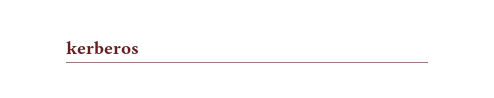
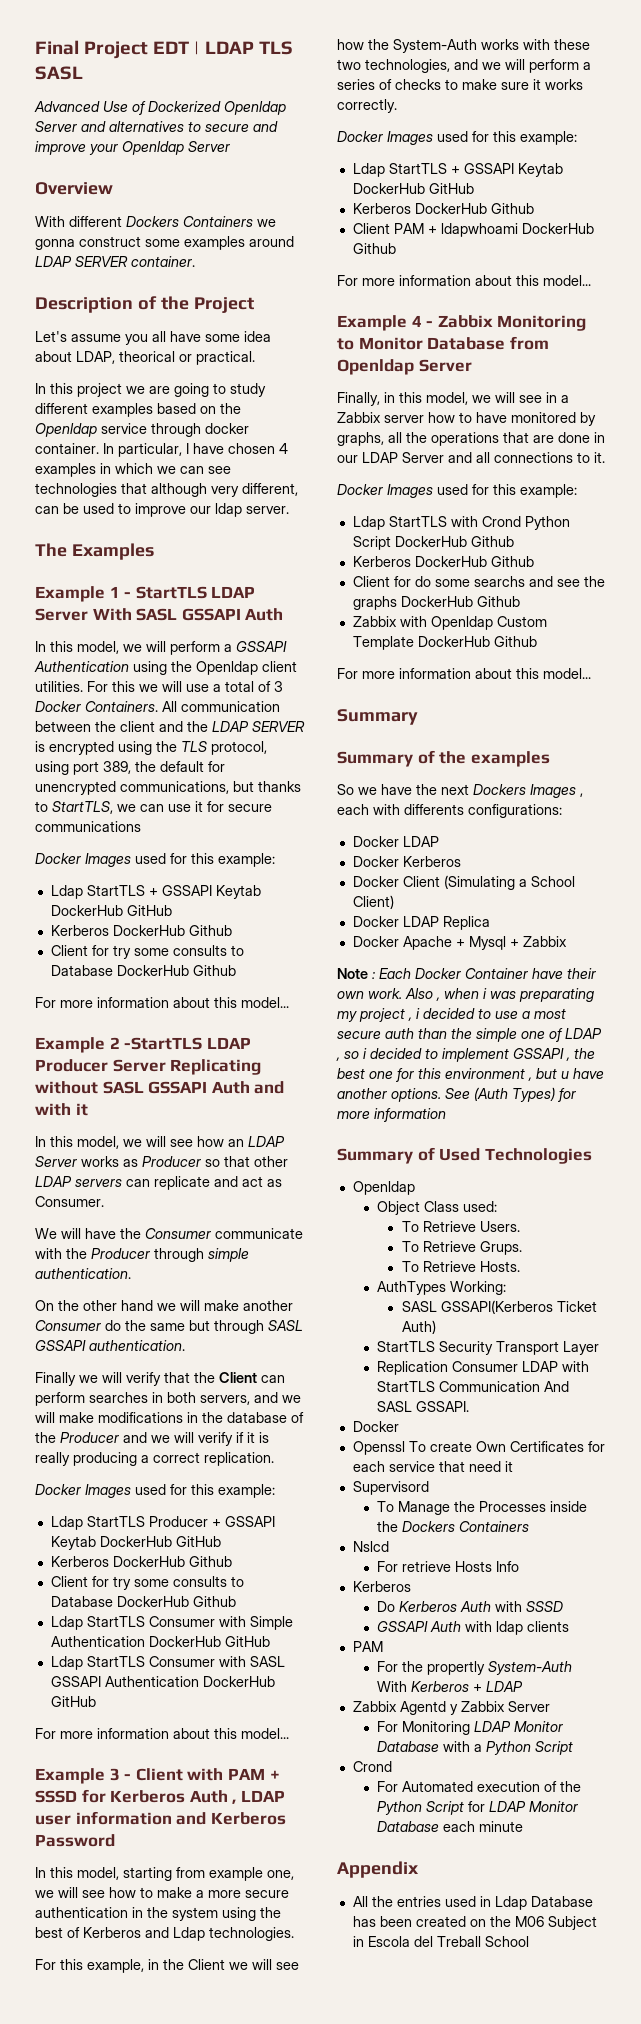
- kerberos
+ Final Project EDT | LDAP TLS SASL
+ Advanced Use of Dockerized Openldap Server and alternatives to secure and improve your Openldap Server
+ Overview
+ With different Dockers Containers we gonna construct some examples around LDAP SERVER container.
+ Description of the Project
+ Let's assume you all have some idea about LDAP, theorical or practical.
+ In this project we are going to study different examples based on the Openldap service through docker container. In particular, I have chosen 4 examples in which we can see technologies that although very different, can be used to improve our ldap server.
+ The Examples
+ Example 1 - StartTLS LDAP Server With SASL GSSAPI Auth
+ In this model, we will perform a GSSAPI Authentication using the Openldap client utilities. For this we will use a total of 3 Docker Containers. All communication between the client and the LDAP SERVER is encrypted using the TLS protocol, using port 389, the default for unencrypted communications, but thanks to StartTLS, we can use it for secure communications
+ Docker Images used for this example:
+ Ldap StartTLS + GSSAPI Keytab DockerHub GitHub
+ Kerberos DockerHub Github
+ Client for try some consults to Database DockerHub Github
+ For more information about this model...
+ Example 2 -StartTLS LDAP Producer Server Replicating without SASL GSSAPI Auth and with it
+ In this model, we will see how an LDAP Server works as Producer so that other LDAP servers can replicate and act as Consumer.
+ We will have the Consumer communicate with the Producer through simple authentication.
+ On the other hand we will make another Consumer do the same but through SASL GSSAPI authentication.
+ Finally we will verify that the Client can perform searches in both servers, and we will make modifications in the database of the Producer and we will verify if it is really producing a correct replication.
+ Docker Images used for this example:
+ Ldap StartTLS Producer + GSSAPI Keytab DockerHub GitHub
+ Kerberos DockerHub Github
+ Client for try some consults to Database DockerHub Github
+ Ldap StartTLS Consumer with Simple Authentication DockerHub GitHub
+ Ldap StartTLS Consumer with SASL GSSAPI Authentication DockerHub GitHub
+ For more information about this model...
+ Example 3 - Client with PAM + SSSD for Kerberos Auth , LDAP user information and Kerberos Password
+ In this model, starting from example one, we will see how to make a more secure authentication in the system using the best of Kerberos and Ldap technologies.
+ For this example, in the Client we will see how the System-Auth works with these two technologies, and we will perform a series of checks to make sure it works correctly.
+ Docker Images used for this example:
+ Ldap StartTLS + GSSAPI Keytab DockerHub GitHub
+ Kerberos DockerHub Github
+ Client PAM + ldapwhoami DockerHub Github
+ For more information about this model...
+ Example 4 - Zabbix Monitoring to Monitor Database from Openldap Server
+ Finally, in this model, we will see in a Zabbix server how to have monitored by graphs, all the operations that are done in our LDAP Server and all connections to it.
+ Docker Images used for this example:
+ Ldap StartTLS with Crond Python Script DockerHub Github
+ Kerberos DockerHub Github
+ Client for do some searchs and see the graphs DockerHub Github
+ Zabbix with Openldap Custom Template DockerHub Github
+ For more information about this model...
+ Summary
+ Summary of the examples
+ So we have the next Dockers Images , each with differents configurations:
+ Docker LDAP
+ Docker Kerberos
+ Docker Client (Simulating a School Client)
+ Docker LDAP Replica
+ Docker Apache + Mysql + Zabbix
+ Note : Each Docker Container have their own work. Also , when i was preparating my project , i decided to use a most secure auth than the simple one of LDAP , so i decided to implement GSSAPI , the best one for this environment , but u have another options. See (Auth Types) for more information
+ Summary of Used Technologies
+ Openldap
+ Object Class used:
+ To Retrieve Users.
+ To Retrieve Grups.
+ To Retrieve Hosts.
+ AuthTypes Working:
+ SASL GSSAPI(Kerberos Ticket Auth)
+ StartTLS Security Transport Layer
+ Replication Consumer LDAP with StartTLS Communication And SASL GSSAPI.
+ Docker
+ Openssl To create Own Certificates for each service that need it
+ Supervisord
+ To Manage the Processes inside the Dockers Containers
+ Nslcd
+ For retrieve Hosts Info
+ Kerberos
+ Do Kerberos Auth with SSSD
+ GSSAPI Auth with ldap clients
+ PAM
+ For the propertly System-Auth With Kerberos + LDAP
+ Zabbix Agentd y Zabbix Server
+ For Monitoring LDAP Monitor Database with a Python Script
+ Crond
+ For Automated execution of the Python Script for LDAP Monitor Database each minute
+ Appendix
+ All the entries used in Ldap Database has been created on the M06 Subject in Escola del Treball School

